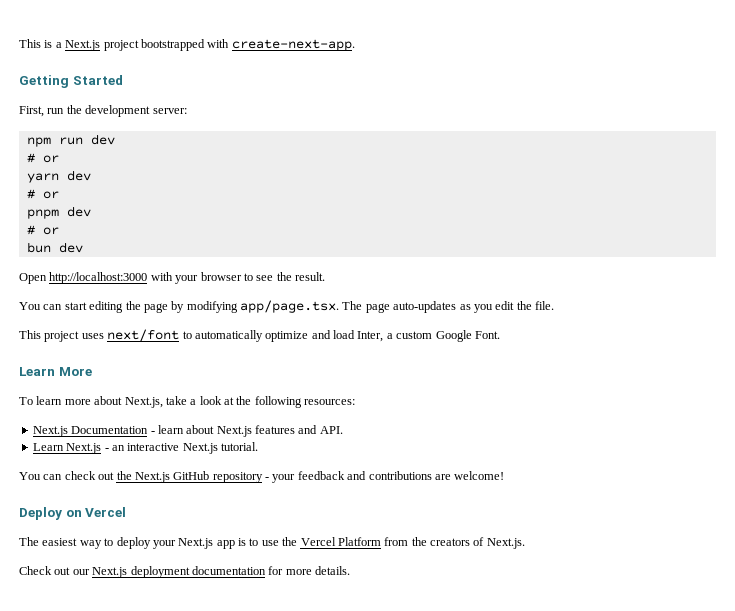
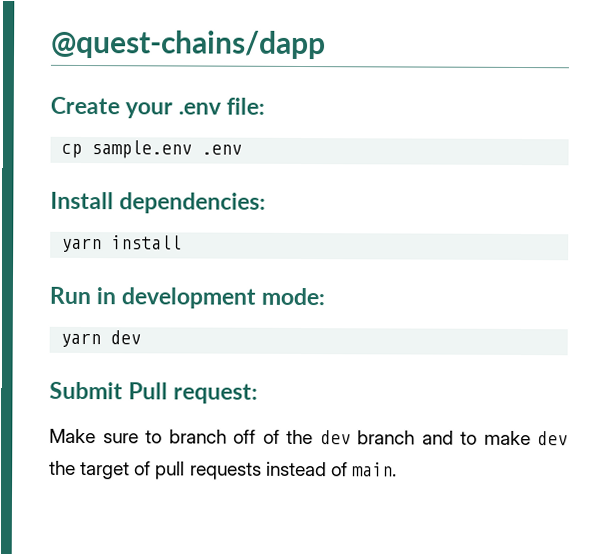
- This is a Next.js project bootstrapped with create-next-app.
- Getting Started
- First, run the development server:
- npm run dev
- # or
+ @quest-chains/dapp
+ Create your .env file:
+ cp sample.env .env
+ Install dependencies:
+ yarn install
+ Run in development mode:
  yarn dev
- # or
- pnpm dev
- # or
- bun dev
- Open http://localhost:3000 with your browser to see the result.
- You can start editing the page by modifying app/page.tsx. The page auto-updates as you edit the file.
- This project uses next/font to automatically optimize and load Inter, a custom Google Font.
- Learn More
- To learn more about Next.js, take a look at the following resources:
- Next.js Documentation - learn about Next.js features and API.
- Learn Next.js - an interactive Next.js tutorial.
- You can check out the Next.js GitHub repository - your feedback and contributions are welcome!
- Deploy on Vercel
- The easiest way to deploy your Next.js app is to use the Vercel Platform from the creators of Next.js.
- Check out our Next.js deployment documentation for more details.
+ Submit Pull request:
+ Make sure to branch off of the dev branch and to make dev the target of pull requests instead of main.

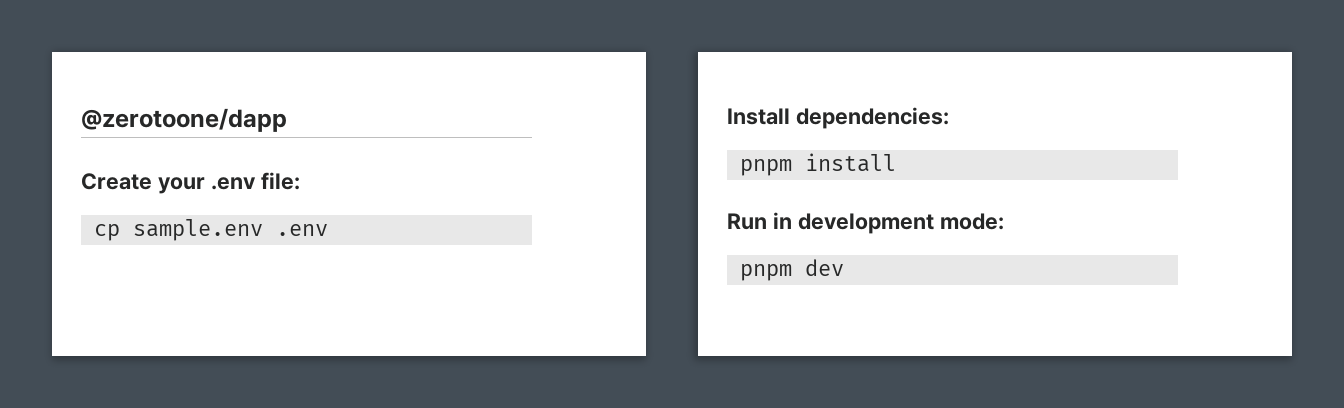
- @quest-chains/dapp
+ @zerotoone/dapp
- yarn install
+ pnpm install
- yarn dev
- Submit Pull request:
- Make sure to branch off of the dev branch and to make dev the target of pull requests instead of main.
+ pnpm dev

